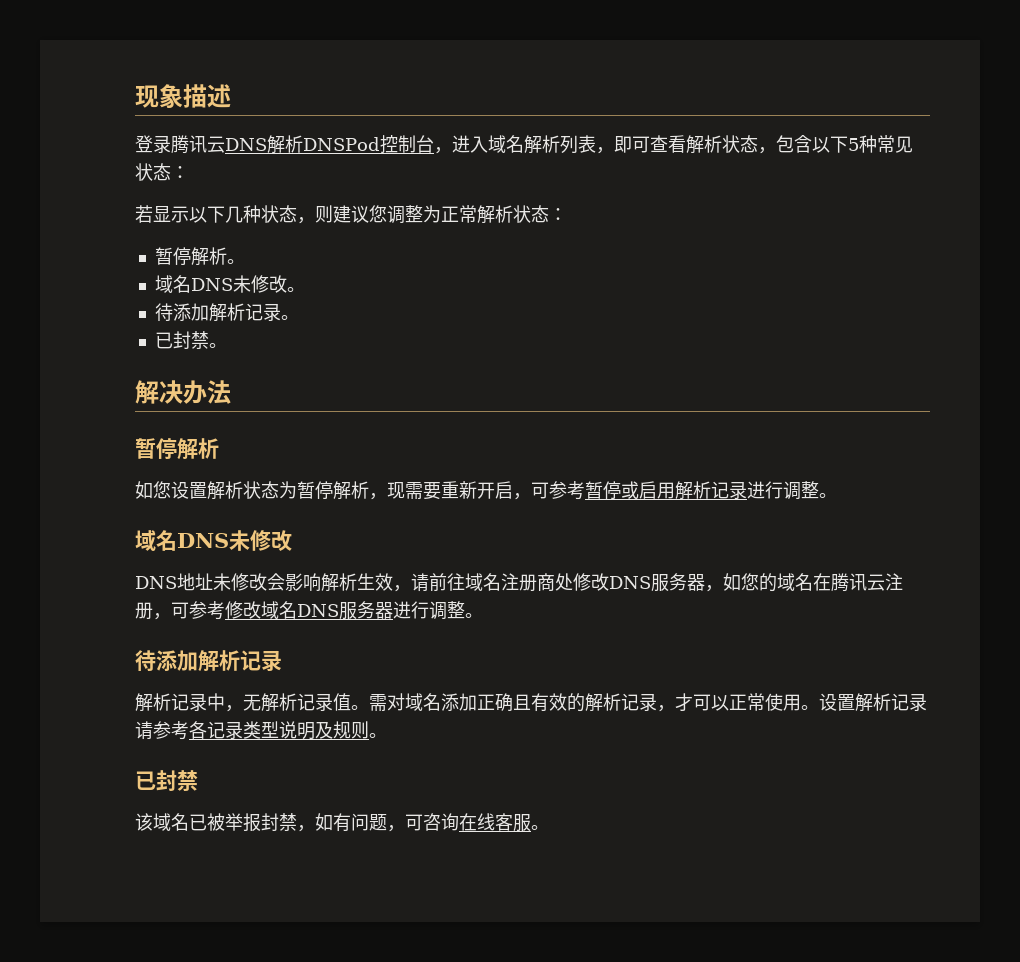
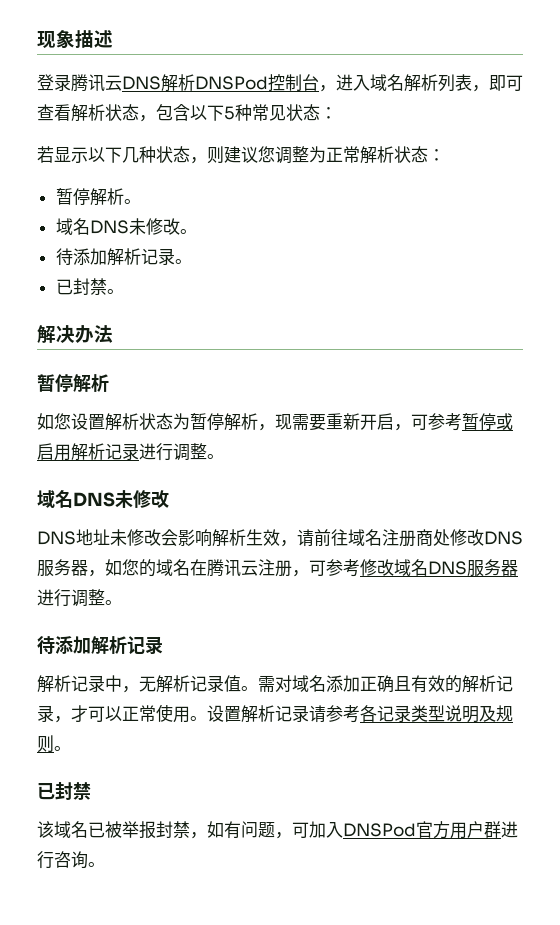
- 该域名已被举报封禁，如有问题，可咨询在线客服。
+ 该域名已被举报封禁，如有问题，可加入DNSPod官方用户群进行咨询。

